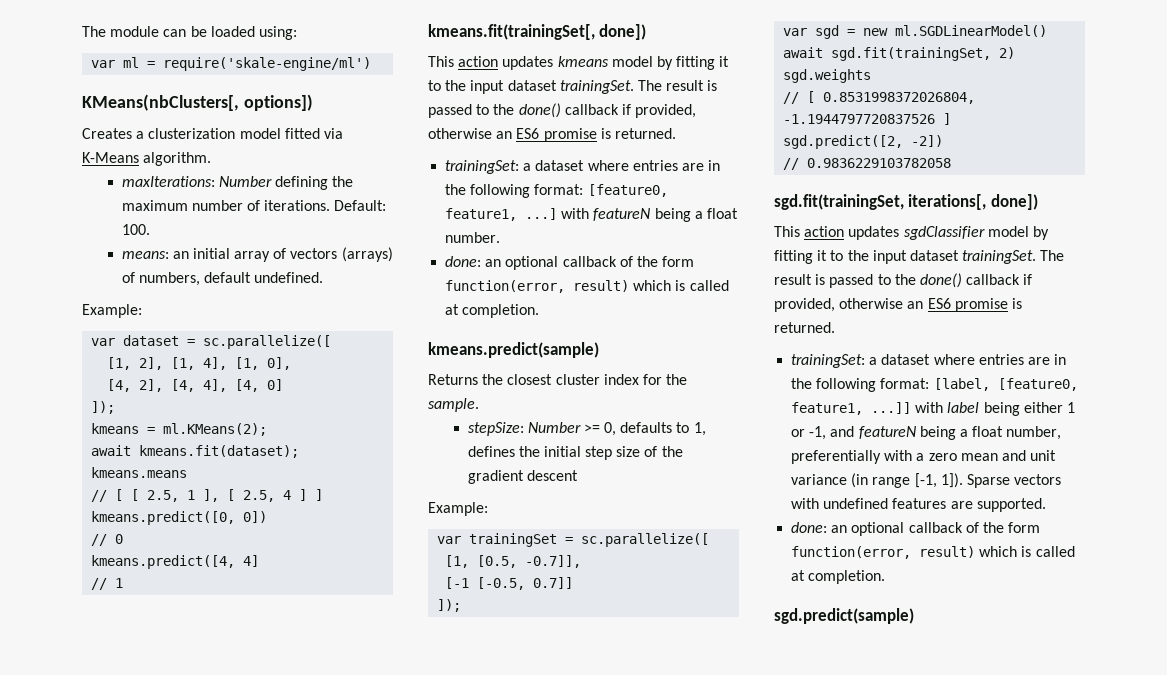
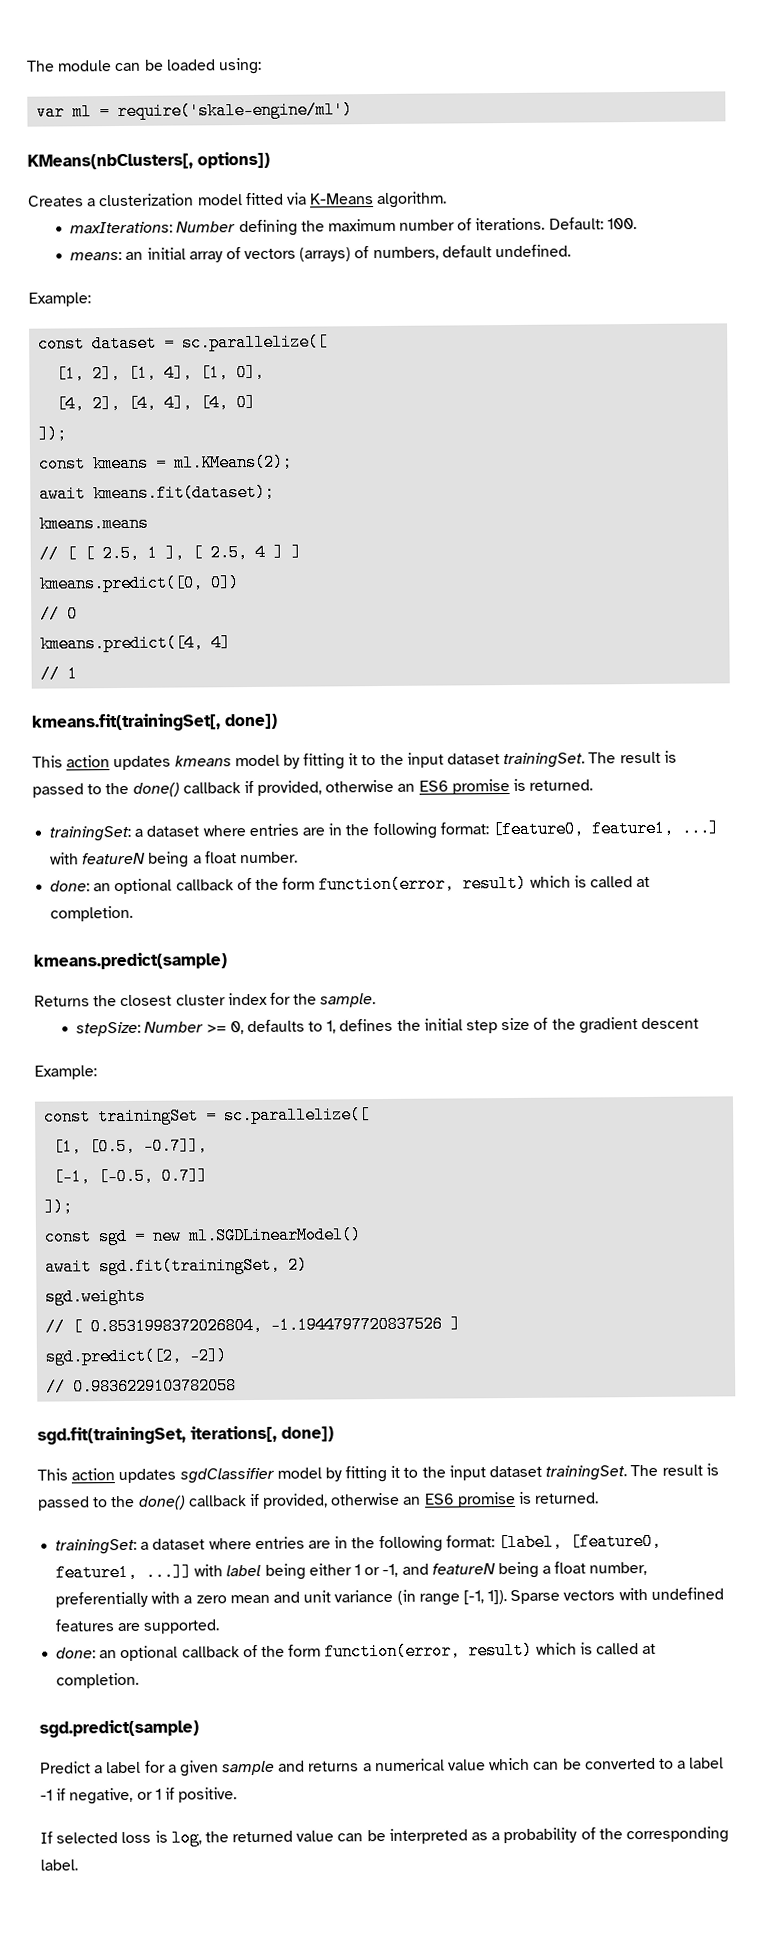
- var dataset = sc.parallelize([
+ const dataset = sc.parallelize([
- kmeans = ml.KMeans(2);
+ const kmeans = ml.KMeans(2);
- var trainingSet = sc.parallelize([
+ const trainingSet = sc.parallelize([
- [-1 [-0.5, 0.7]]
+ [-1, [-0.5, 0.7]]
- var sgd = new ml.SGDLinearModel()
+ const sgd = new ml.SGDLinearModel()
+ Predict a label for a given sample and returns a numerical value which can be converted to a label -1 if negative, or 1 if positive.
+ If selected loss is log, the returned value can be interpreted as a probability of the corresponding label.

